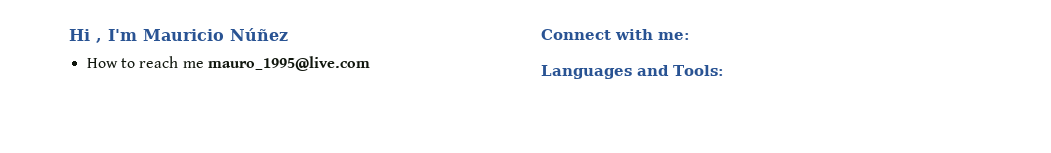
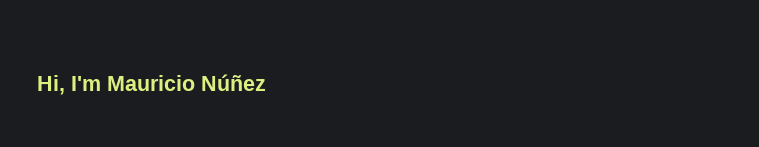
- Hi , I'm Mauricio Núñez
+ Hi, I'm Mauricio Núñez
- How to reach me mauro_1995@live.com
- Connect with me:
- Languages and Tools:

